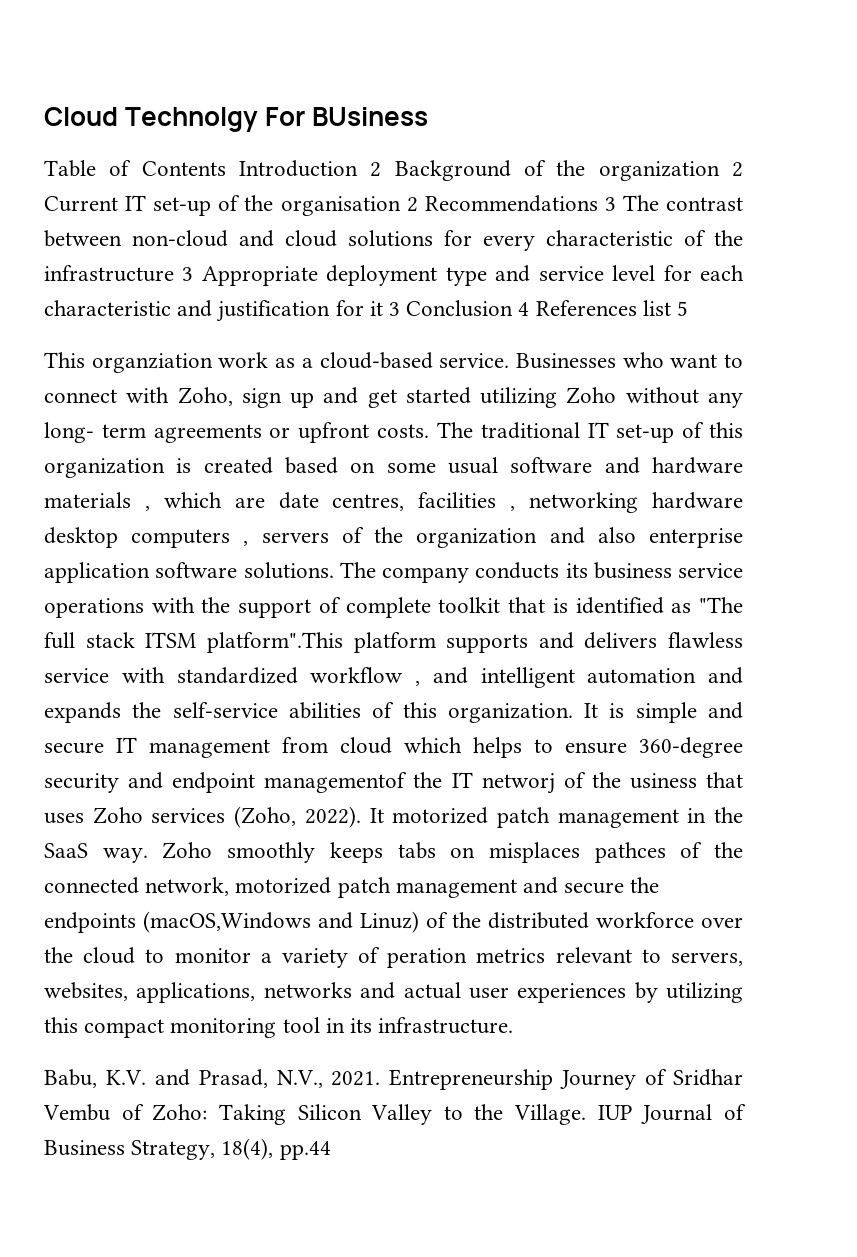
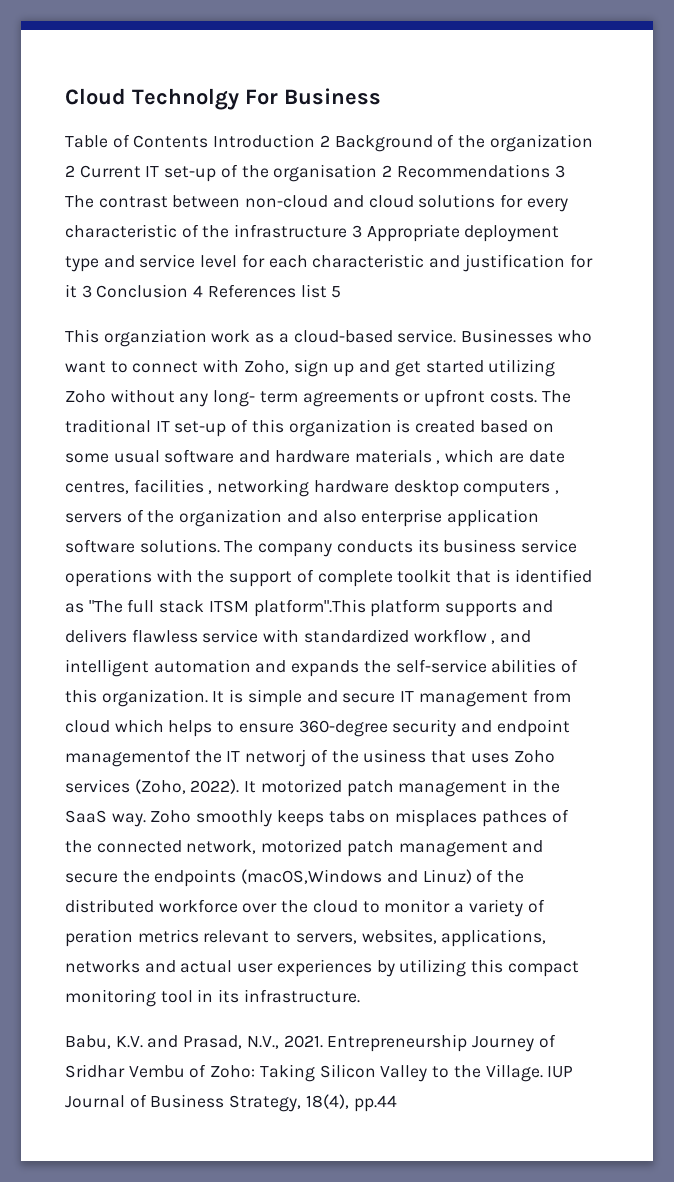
- Cloud Technolgy For BUsiness
+ Cloud Technolgy For Business

